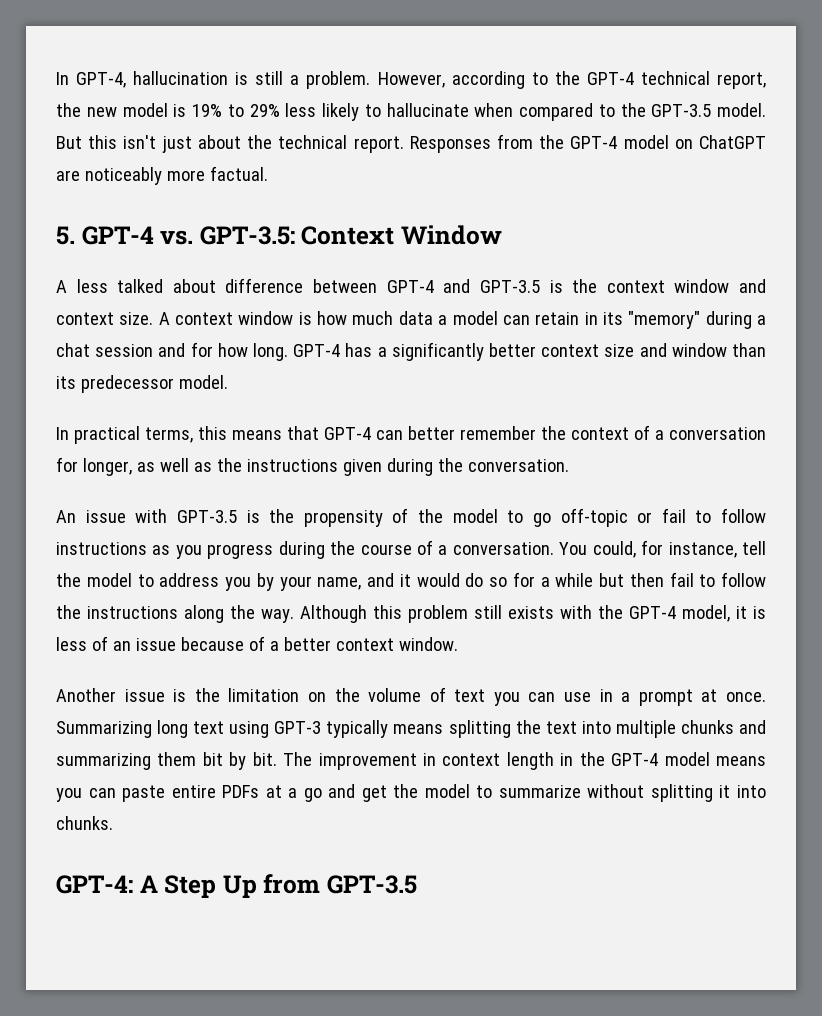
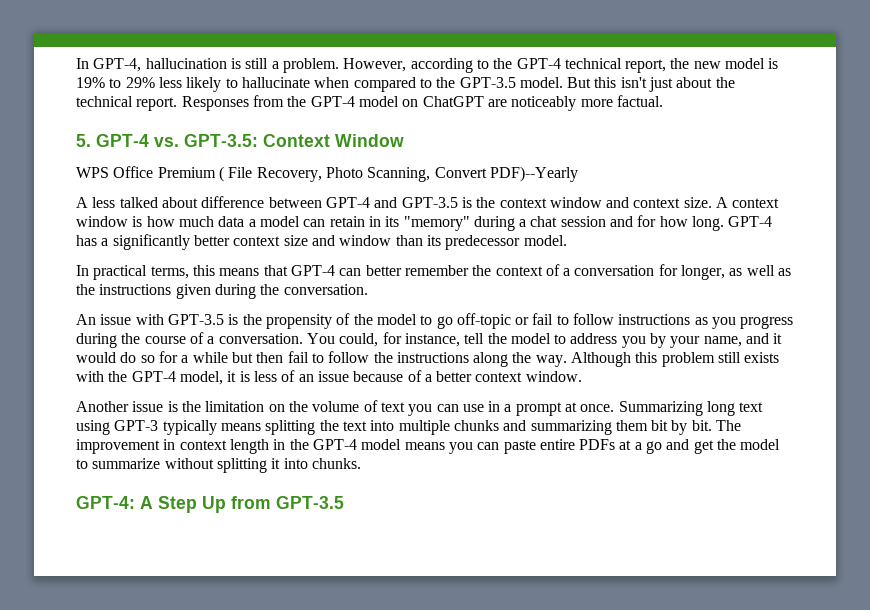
+ WPS Office Premium ( File Recovery, Photo Scanning, Convert PDF)--Yearly

